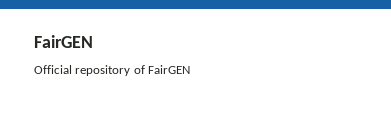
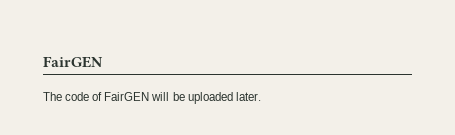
- Official repository of FairGEN
+ The code of FairGEN will be uploaded later.

